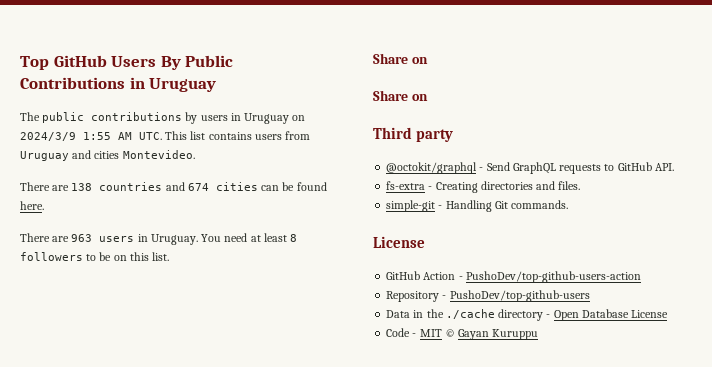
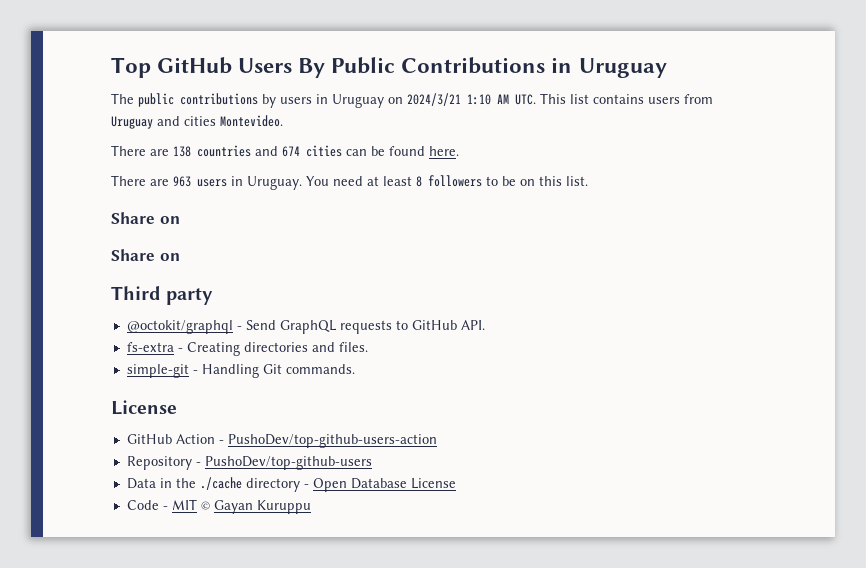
- The public contributions by users in Uruguay on 2024/3/9 1:55 AM UTC. This list contains users from Uruguay and cities Montevideo.
+ The public contributions by users in Uruguay on 2024/3/21 1:10 AM UTC. This list contains users from Uruguay and cities Montevideo.

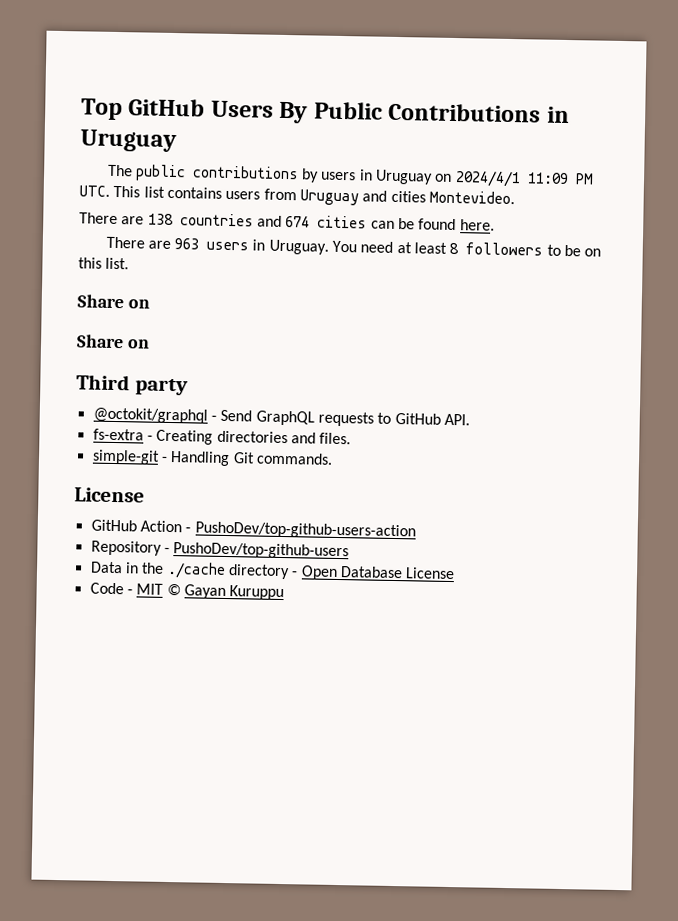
- The public contributions by users in Uruguay on 2024/3/21 1:10 AM UTC. This list contains users from Uruguay and cities Montevideo.
+ The public contributions by users in Uruguay on 2024/4/1 11:09 PM UTC. This list contains users from Uruguay and cities Montevideo.

